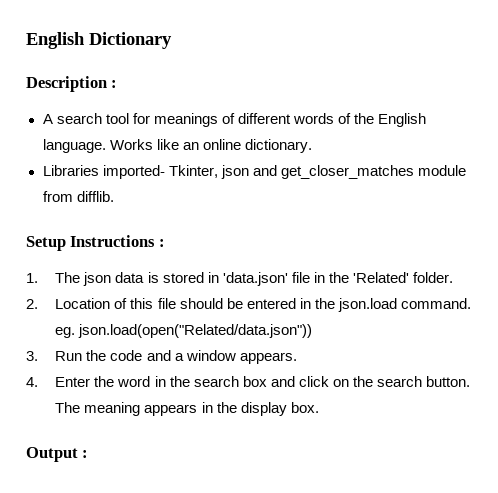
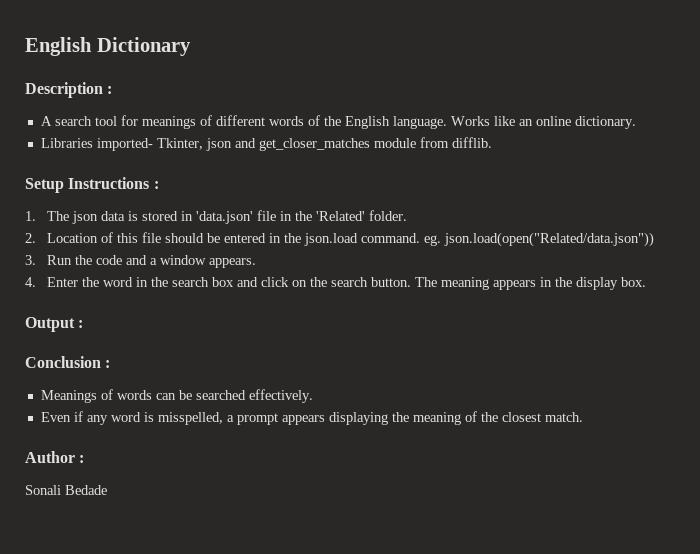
+ Conclusion :
+ Meanings of words can be searched effectively.
+ Even if any word is misspelled, a prompt appears displaying the meaning of the closest match.
+ Author :
+ Sonali Bedade

